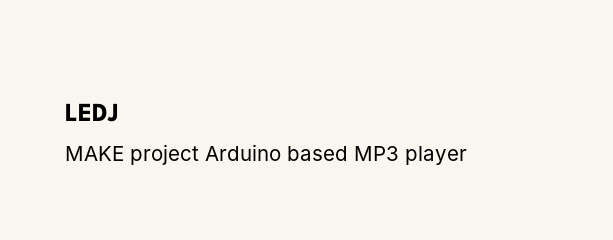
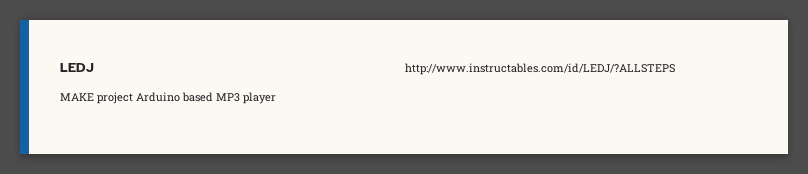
- MAKE project Arduino based MP3 player
+ MAKE project Arduino based MP3 player http://www.instructables.com/id/LEDJ/?ALLSTEPS

